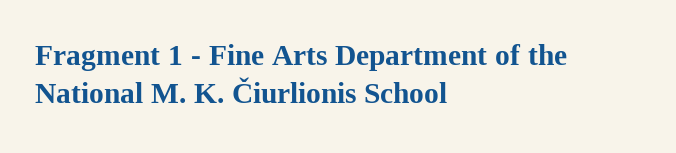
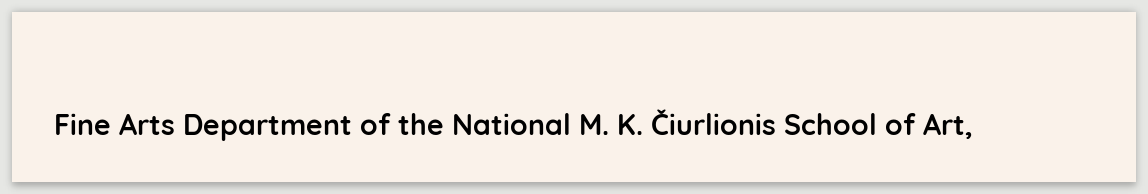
- Fragment 1 - Fine Arts Department of the National M. K. Čiurlionis School
+ Fine Arts Department of the National M. K. Čiurlionis School of Art,

